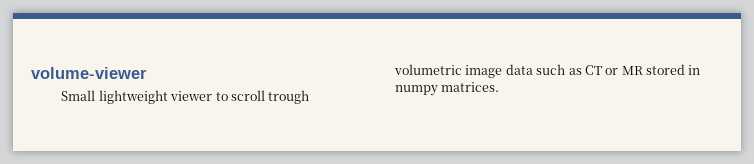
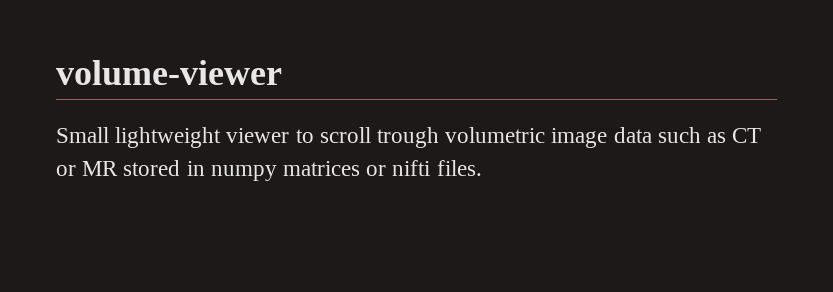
- Small lightweight viewer to scroll trough volumetric image data such as CT or MR stored in numpy matrices.
+ Small lightweight viewer to scroll trough volumetric image data such as CT or MR stored in numpy matrices or nifti files.

